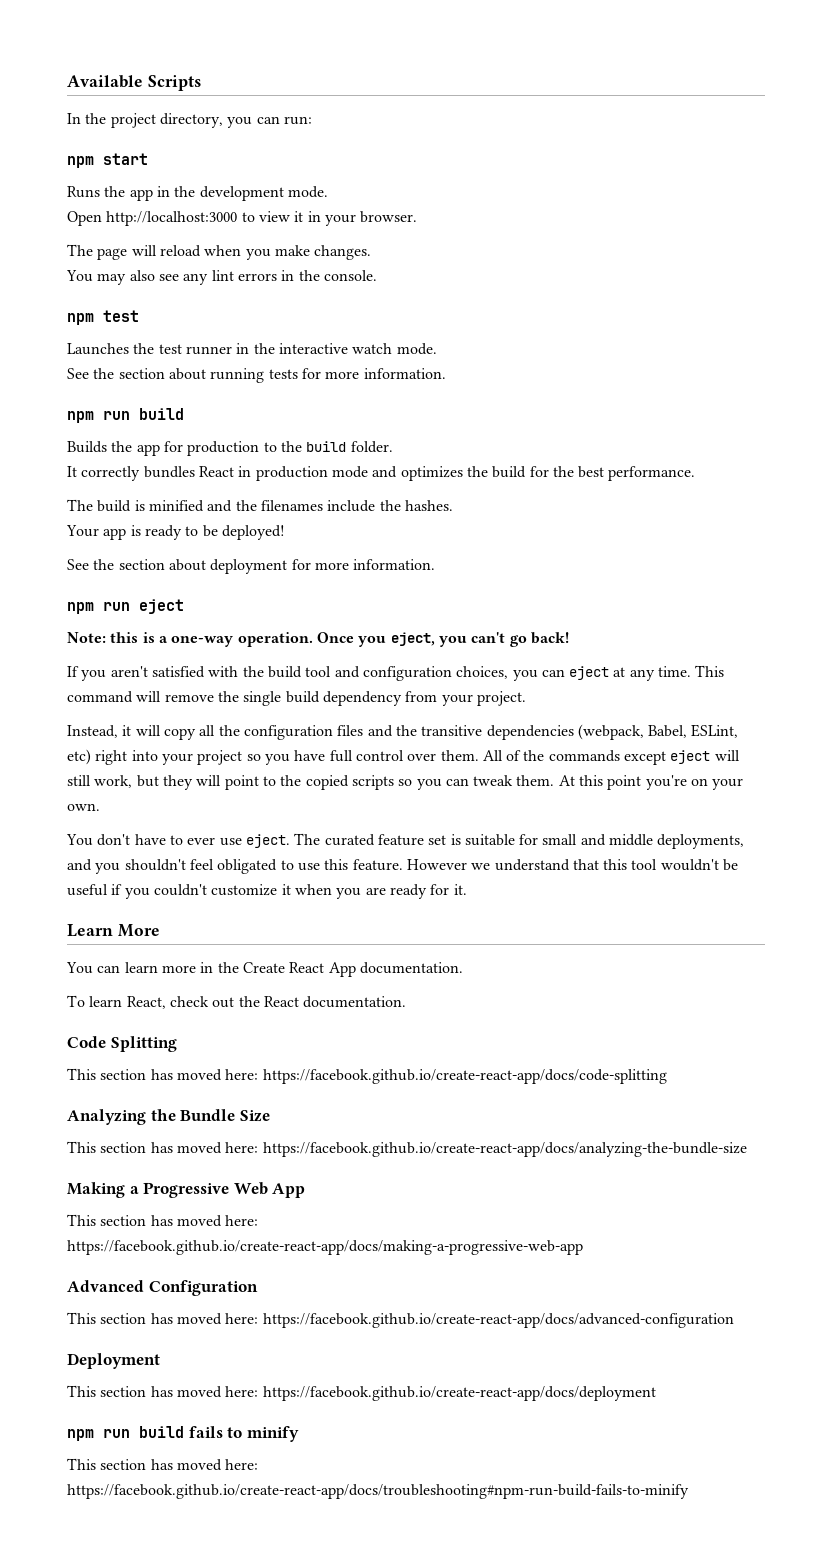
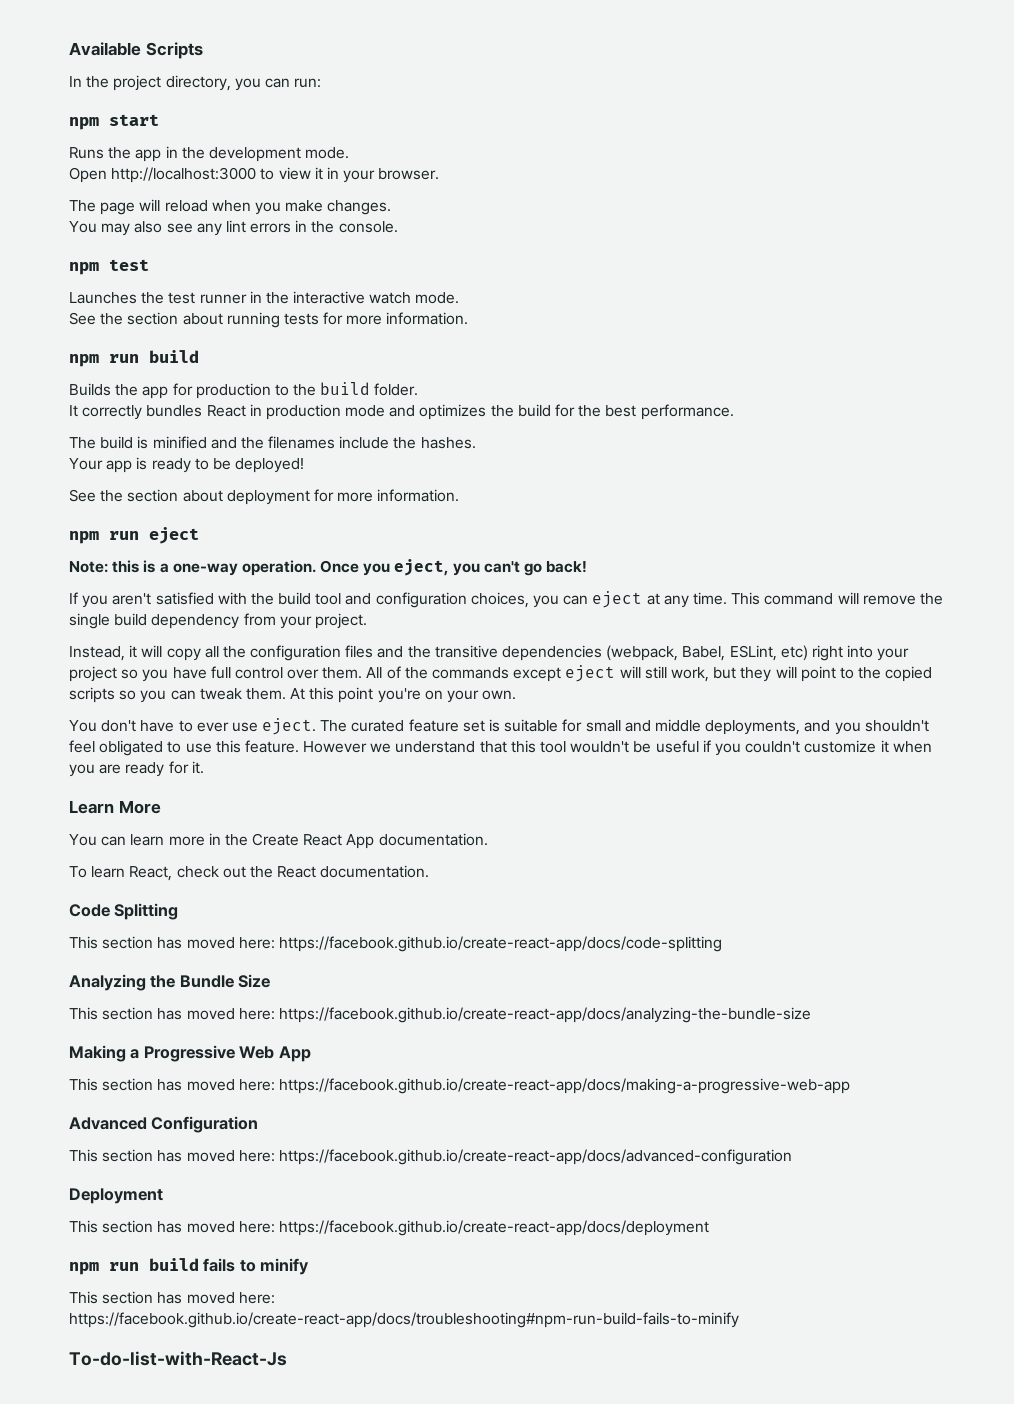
+ To-do-list-with-React-Js

